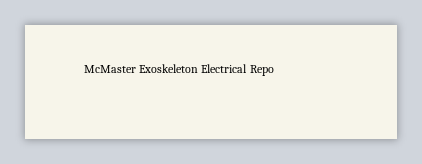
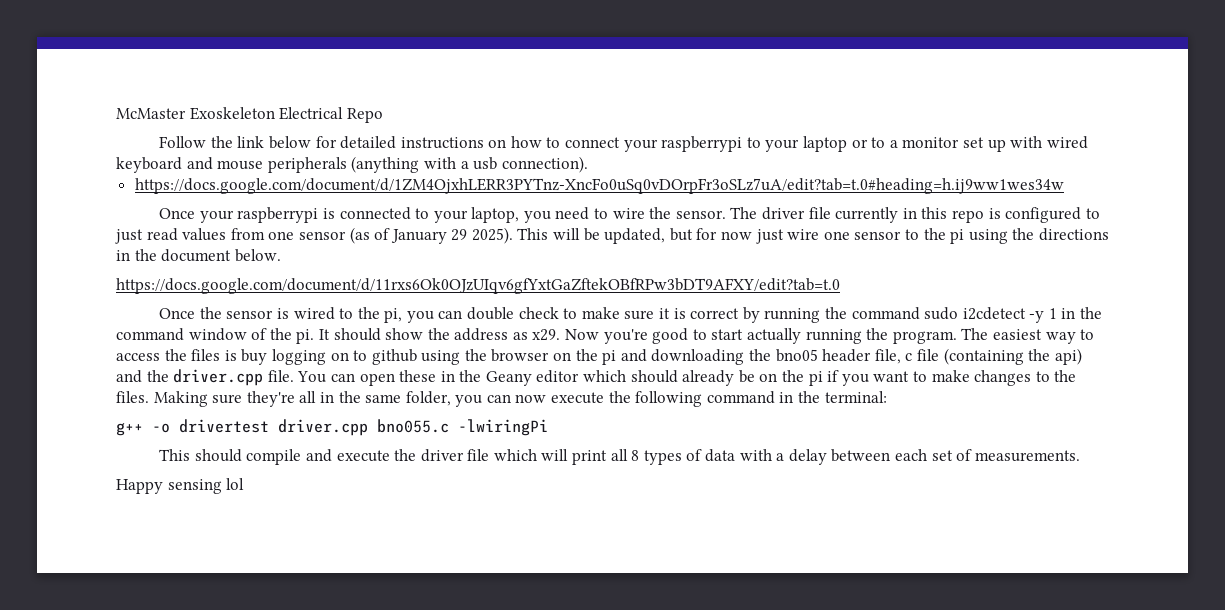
+ Follow the link below for detailed instructions on how to connect your raspberrypi to your laptop or to a monitor set up with wired keyboard and mouse peripherals (anything with a usb connection).
+ https://docs.google.com/document/d/1ZM4OjxhLERR3PYTnz-XncFo0uSq0vDOrpFr3oSLz7uA/edit?tab=t.0#heading=h.ij9ww1wes34w
+ Once your raspberrypi is connected to your laptop, you need to wire the sensor. The driver file currently in this repo is configured to just read values from one sensor (as of January 29 2025). This will be updated, but for now just wire one sensor to the pi using the directions in the document below.
+ https://docs.google.com/document/d/11rxs6Ok0OJzUIqv6gfYxtGaZftekOBfRPw3bDT9AFXY/edit?tab=t.0
+ Once the sensor is wired to the pi, you can double check to make sure it is correct by running the command sudo i2cdetect -y 1 in the command window of the pi. It should show the address as x29. Now you're good to start actually running the program. The easiest way to access the files is buy logging on to github using the browser on the pi and downloading the bno05 header file, c file (containing the api) and the driver.cpp file. You can open these in the Geany editor which should already be on the pi if you want to make changes to the files. Making sure they're all in the same folder, you can now execute the following command in the terminal:
+ g++ -o drivertest driver.cpp bno055.c -lwiringPi
+ This should compile and execute the driver file which will print all 8 types of data with a delay between each set of measurements.
+ Happy sensing lol

